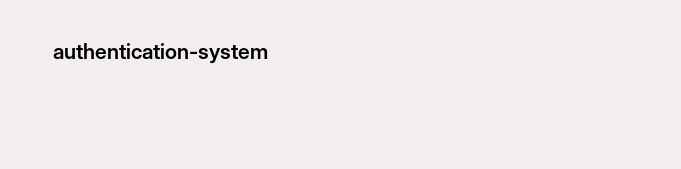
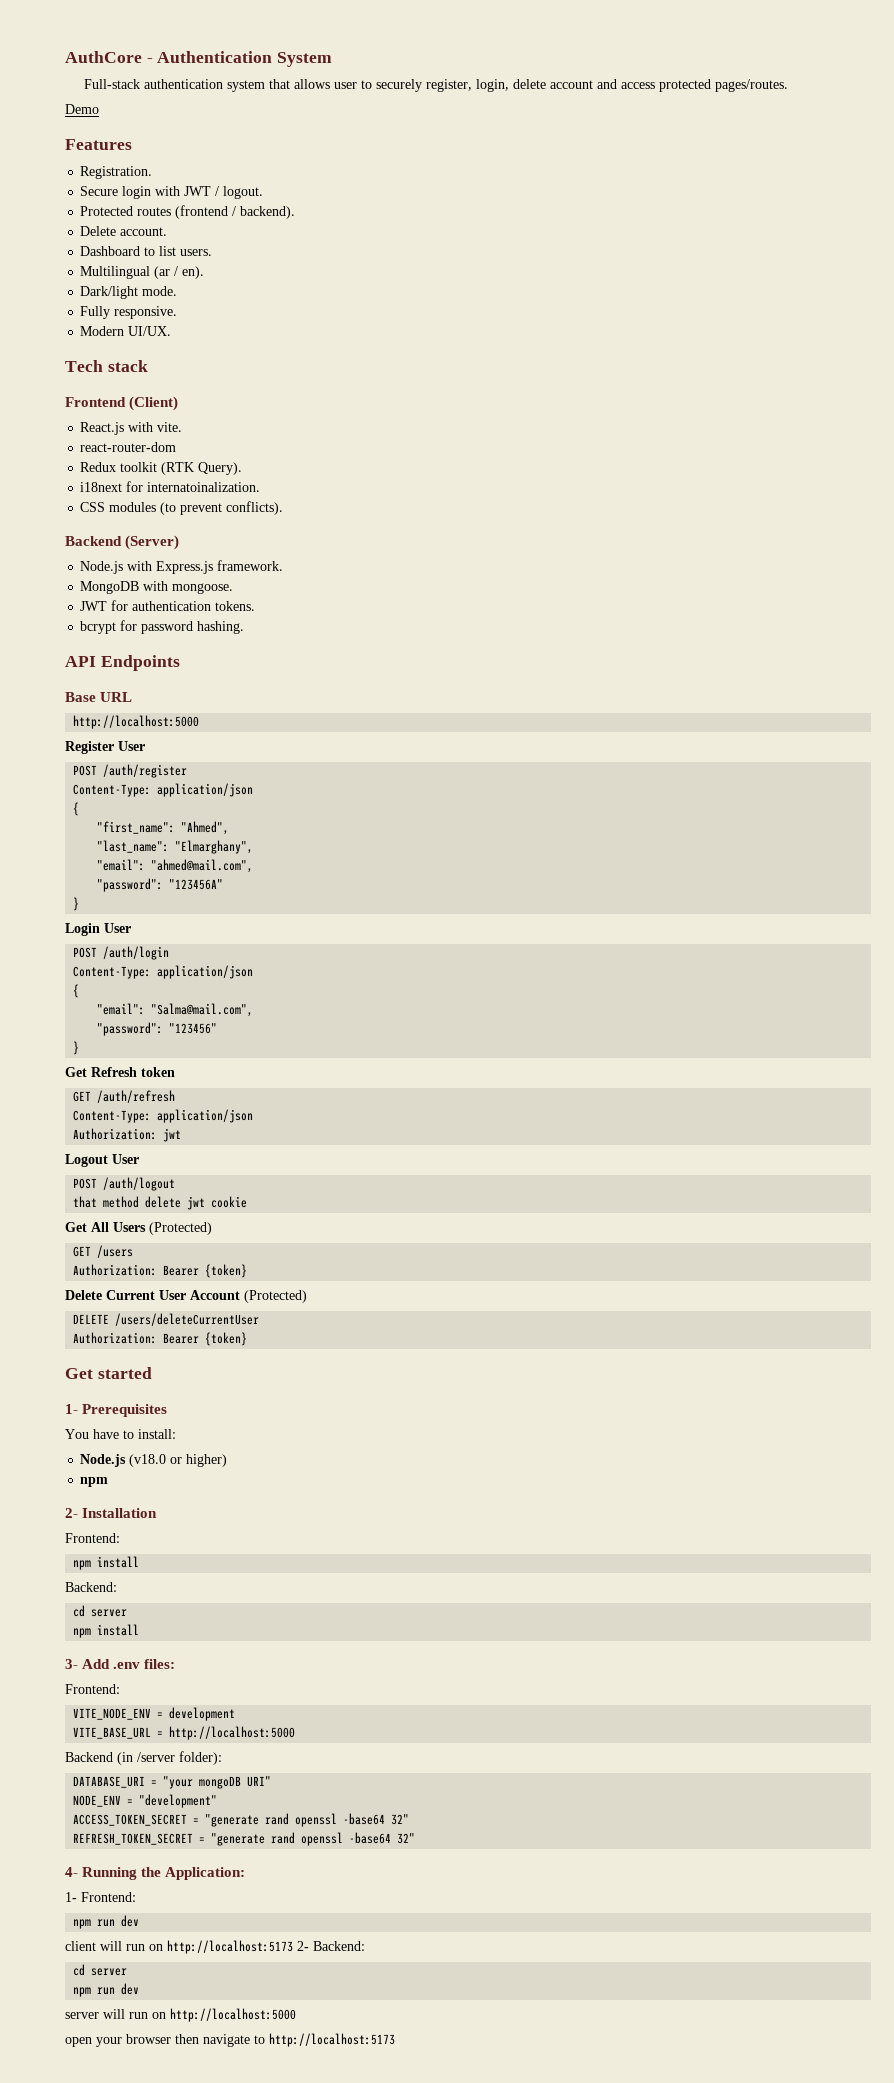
- authentication-system
+ AuthCore - Authentication System
+ Full-stack authentication system that allows user to securely register, login, delete account and access protected pages/routes.
+ Demo
+ Features
+ Registration.
+ Secure login with JWT / logout.
+ Protected routes (frontend / backend).
+ Delete account.
+ Dashboard to list users.
+ Multilingual (ar / en).
+ Dark/light mode.
+ Fully responsive.
+ Modern UI/UX.
+ Tech stack
+ Frontend (Client)
+ React.js with vite.
+ react-router-dom
+ Redux toolkit (RTK Query).
+ i18next for internatoinalization.
+ CSS modules (to prevent conflicts).
+ Backend (Server)
+ Node.js with Express.js framework.
+ MongoDB with mongoose.
+ JWT for authentication tokens.
+ bcrypt for password hashing.
+ API Endpoints
+ Base URL
+ http://localhost:5000
+ Register User
+ POST /auth/register
+ Content-Type: application/json
+ {
+ "first_name": "Ahmed",
+ "last_name": "Elmarghany",
+ "email": "ahmed@mail.com",
+ "password": "123456A"
+ }
+ Login User
+ POST /auth/login
+ Content-Type: application/json
+ {
+ "email": "Salma@mail.com",
+ "password": "123456"
+ }
+ Get Refresh token
+ GET /auth/refresh
+ Content-Type: application/json
+ Authorization: jwt
+ Logout User
+ POST /auth/logout
+ that method delete jwt cookie
+ Get All Users (Protected)
+ GET /users
+ Authorization: Bearer {token}
+ Delete Current User Account (Protected)
+ DELETE /users/deleteCurrentUser
+ Authorization: Bearer {token}
+ Get started
+ 1- Prerequisites
+ You have to install:
+ Node.js (v18.0 or higher)
+ npm
+ 2- Installation
+ Frontend:
+ npm install
+ Backend:
+ cd server
+ npm install
+ 3- Add .env files:
+ Frontend:
+ VITE_NODE_ENV = development
+ VITE_BASE_URL = http://localhost:5000
+ Backend (in /server folder):
+ DATABASE_URI = "your mongoDB URI"
+ NODE_ENV = "development"
+ ACCESS_TOKEN_SECRET = "generate rand openssl -base64 32"
+ REFRESH_TOKEN_SECRET = "generate rand openssl -base64 32"
+ 4- Running the Application:
+ 1- Frontend:
+ npm run dev
+ client will run on http://localhost:5173 2- Backend:
+ cd server
+ npm run dev
+ server will run on http://localhost:5000
+ open your browser then navigate to http://localhost:5173

